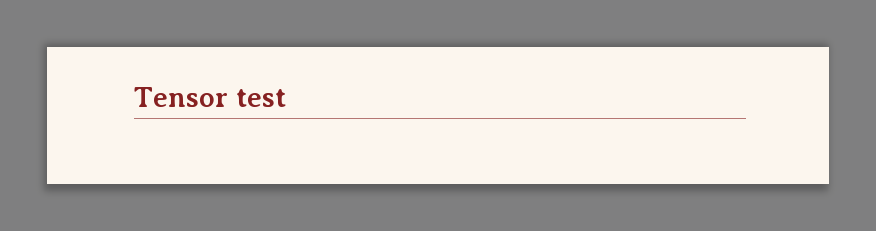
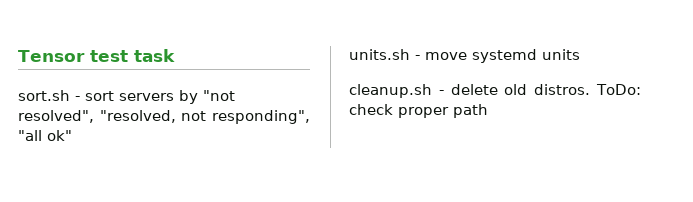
- Tensor test
+ Tensor test task
+ sort.sh - sort servers by "not resolved", "resolved, not responding", "all ok"
+ units.sh - move systemd units
+ cleanup.sh - delete old distros. ToDo: check proper path

